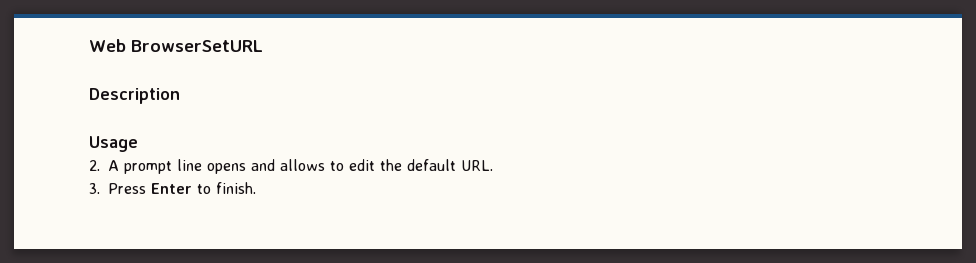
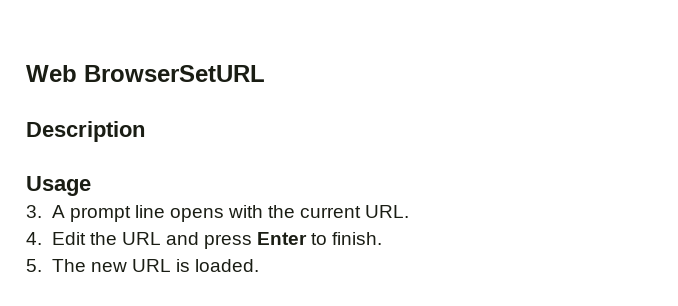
- 2. A prompt line opens and allows to edit the default URL.
- 3. Press Enter to finish.
+ 3. A prompt line opens with the current URL.
+ 4. Edit the URL and press Enter to finish.
+ 5. The new URL is loaded.

